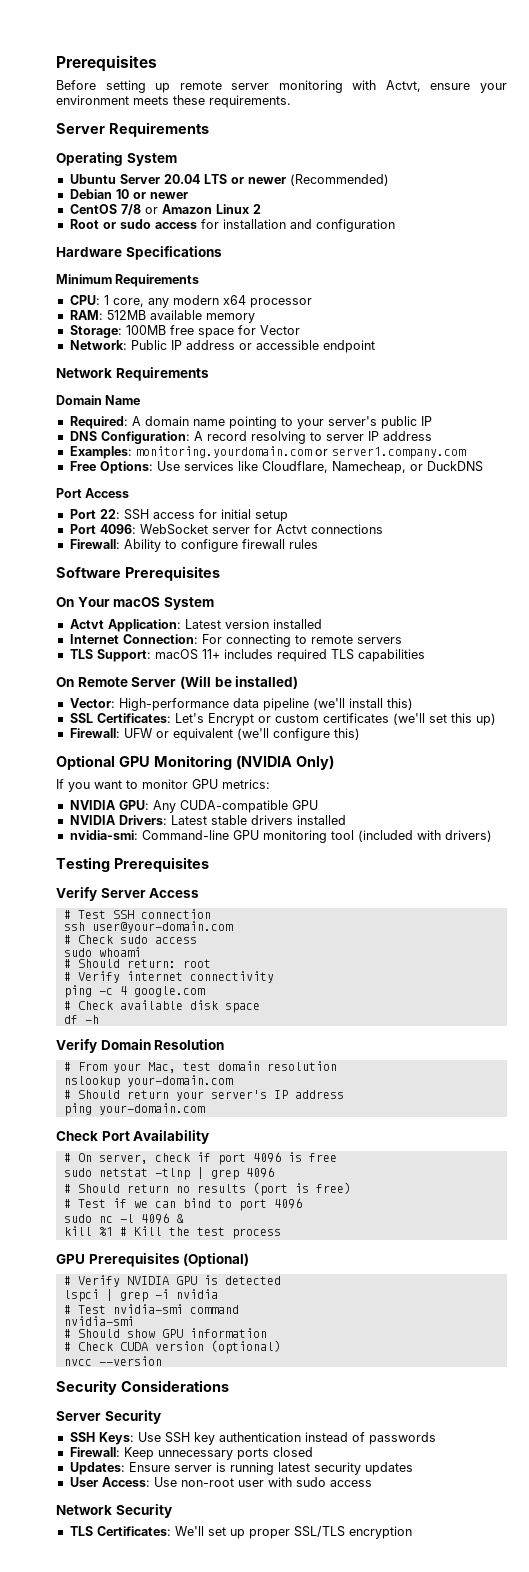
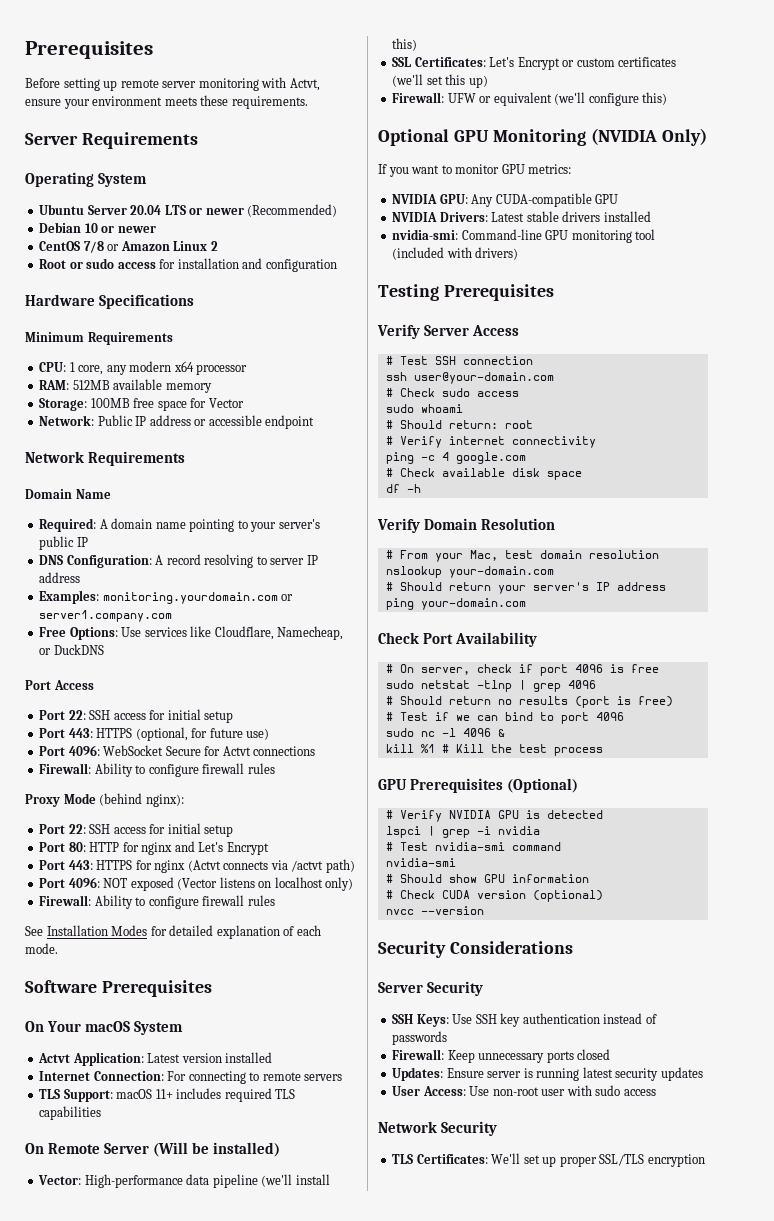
+ Port 443: HTTPS (optional, for future use)
- Port 4096: WebSocket server for Actvt connections
+ Port 4096: WebSocket Secure for Actvt connections
+ Proxy Mode (behind nginx):
+ Port 22: SSH access for initial setup
+ Port 80: HTTP for nginx and Let's Encrypt
+ Port 443: HTTPS for nginx (Actvt connects via /actvt path)
+ Port 4096: NOT exposed (Vector listens on localhost only)
+ Firewall: Ability to configure firewall rules
+ See Installation Modes for detailed explanation of each mode.

